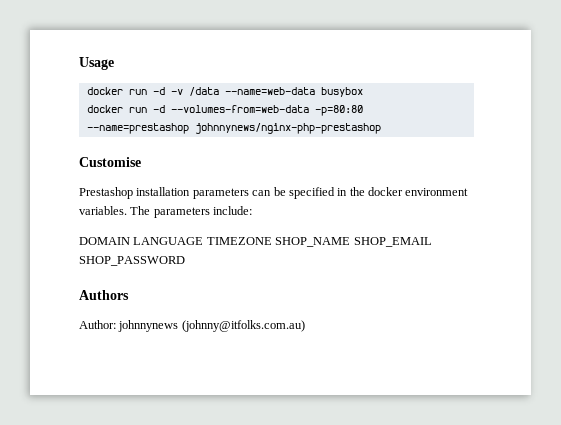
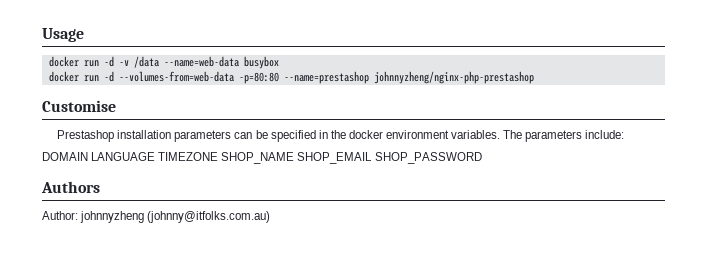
- docker run -d --volumes-from=web-data -p=80:80 --name=prestashop johnnynews/nginx-php-prestashop
+ docker run -d --volumes-from=web-data -p=80:80 --name=prestashop johnnyzheng/nginx-php-prestashop
- Author: johnnynews (johnny@itfolks.com.au)
+ Author: johnnyzheng (johnny@itfolks.com.au)

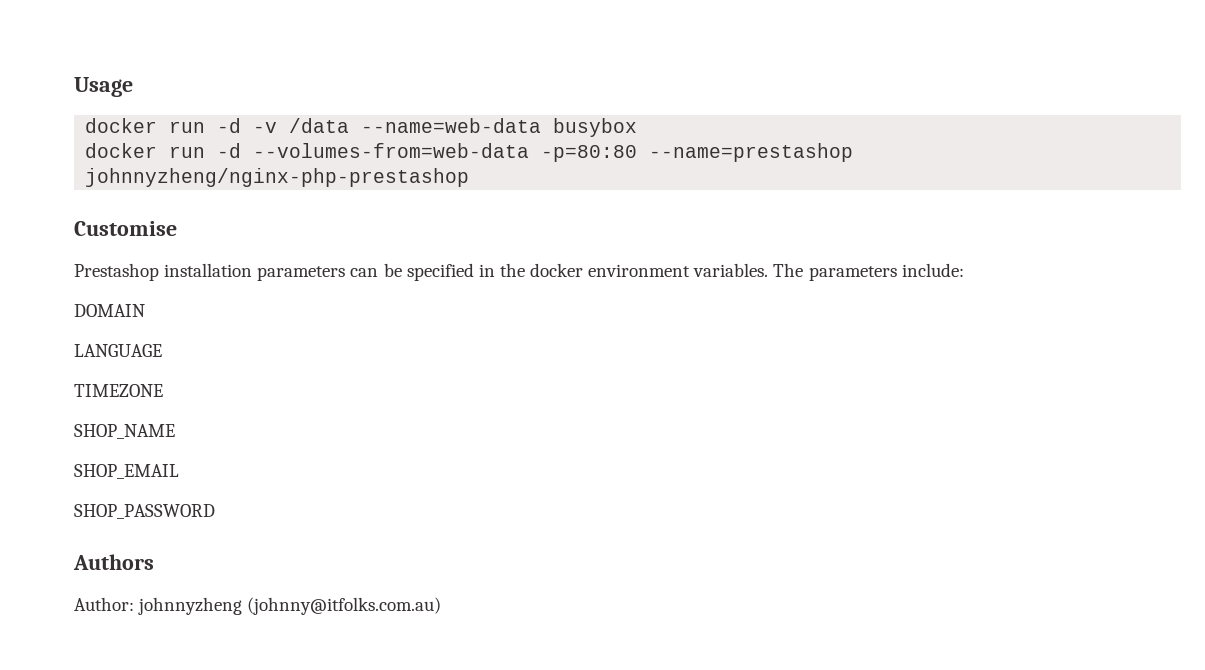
- DOMAIN LANGUAGE TIMEZONE SHOP_NAME SHOP_EMAIL SHOP_PASSWORD
+ DOMAIN
+ LANGUAGE
+ TIMEZONE
+ SHOP_NAME
+ SHOP_EMAIL
+ SHOP_PASSWORD

